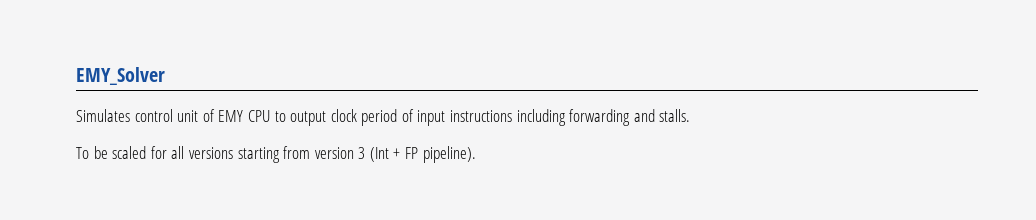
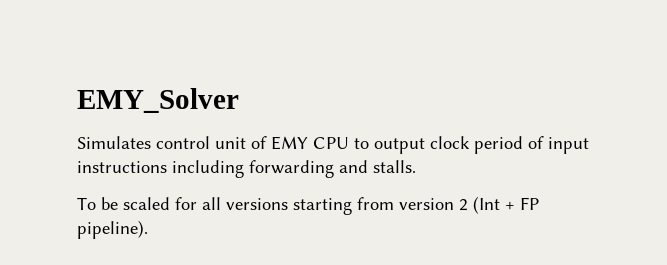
- To be scaled for all versions starting from version 3 (Int + FP pipeline).
+ To be scaled for all versions starting from version 2 (Int + FP pipeline).

